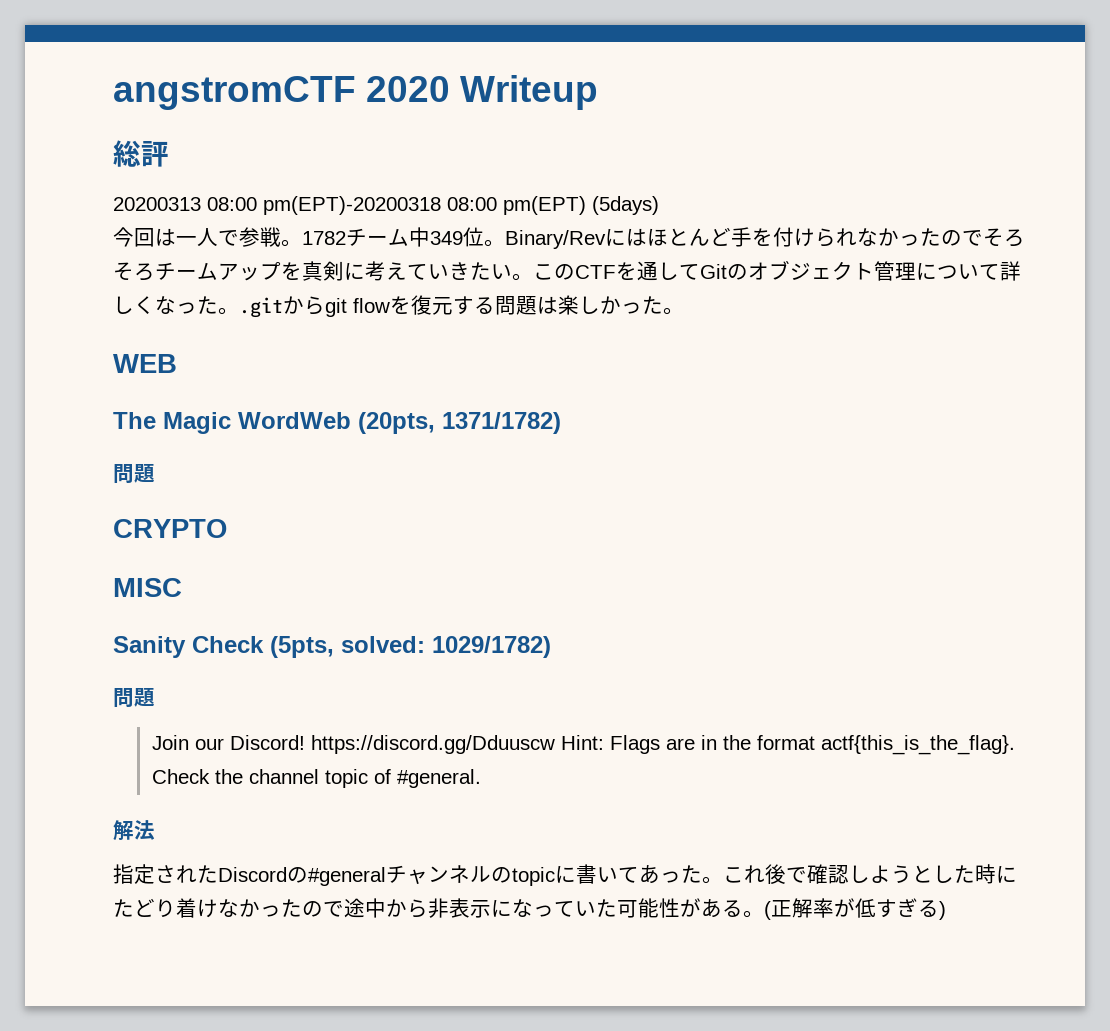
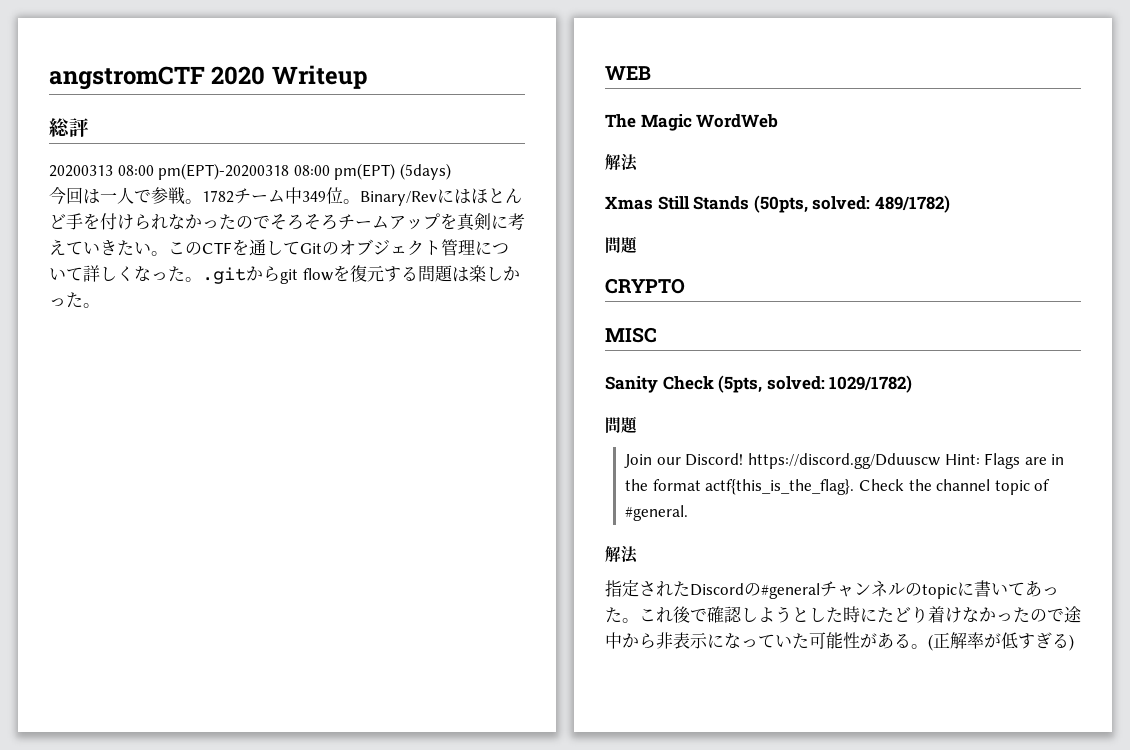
- The Magic WordWeb (20pts, 1371/1782)
+ The Magic WordWeb
+ 解法
+ Xmas Still Stands (50pts, solved: 489/1782)

